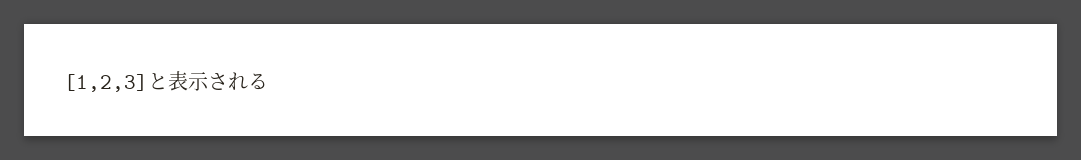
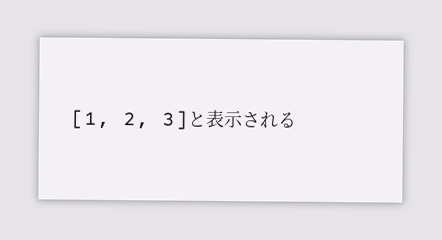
- [1,2,3]と表示される
+ [1, 2, 3]と表示される

